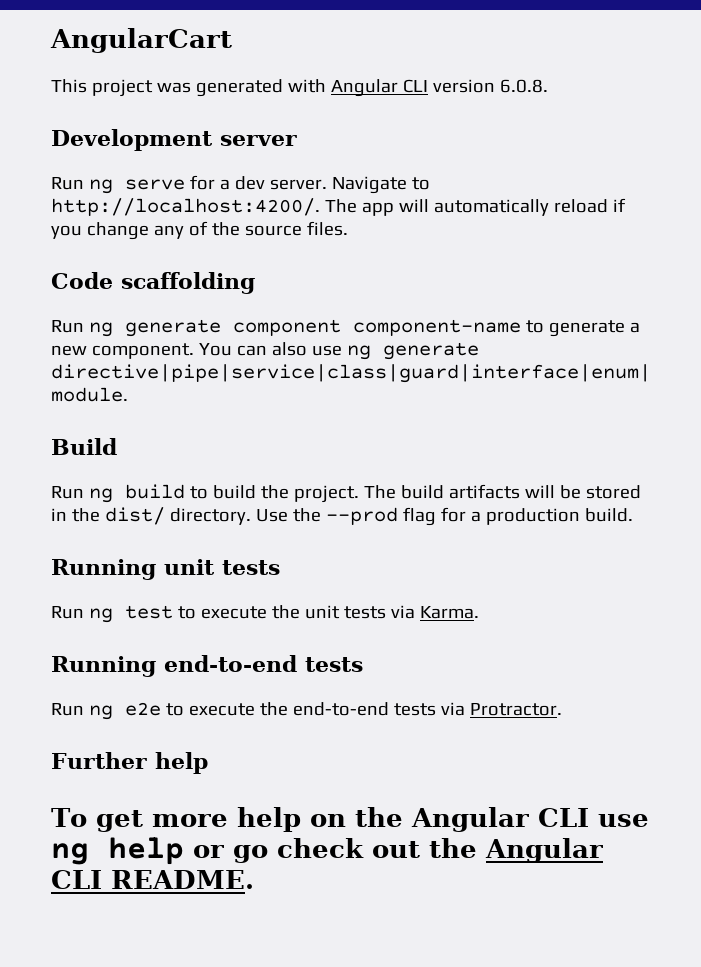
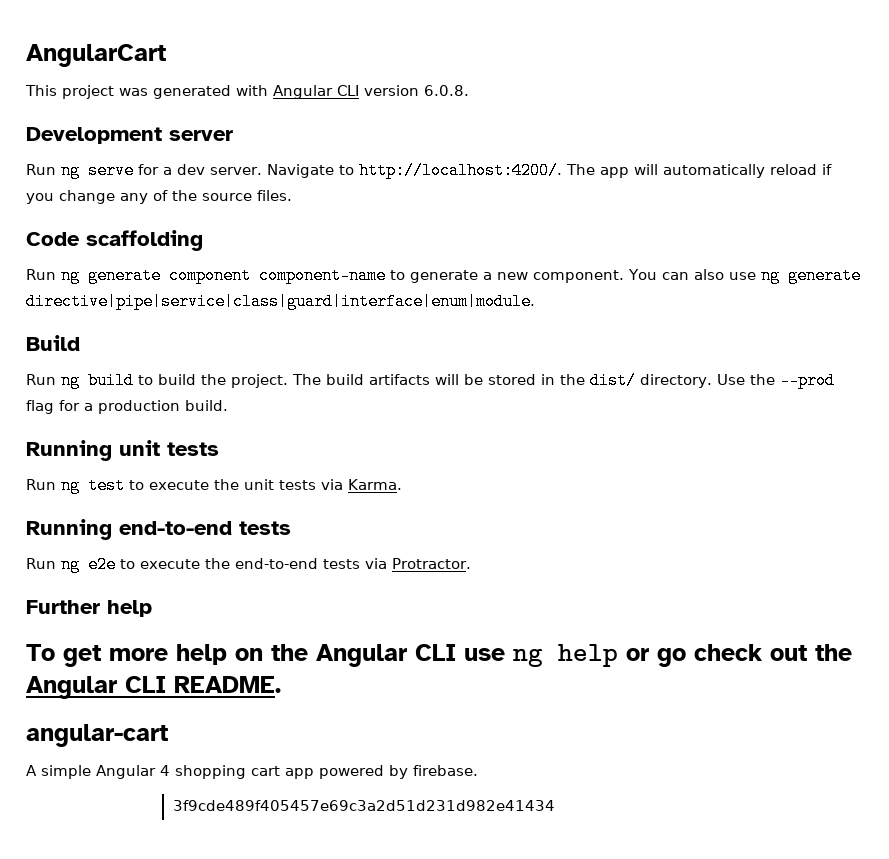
+ angular-cart
+ A simple Angular 4 shopping cart app powered by firebase.
+ 3f9cde489f405457e69c3a2d51d231d982e41434

